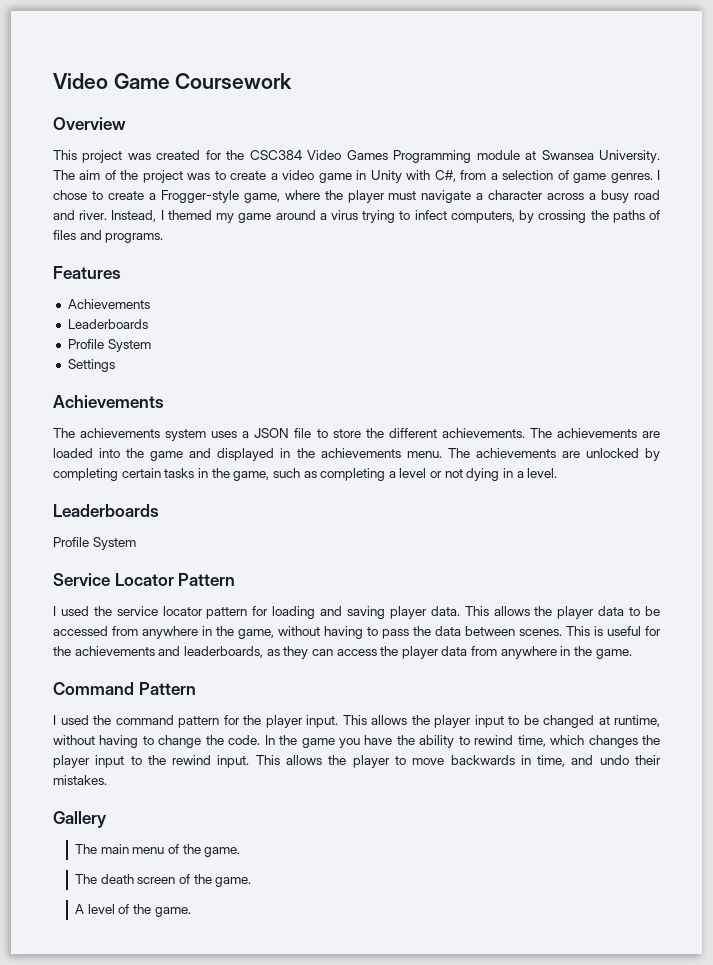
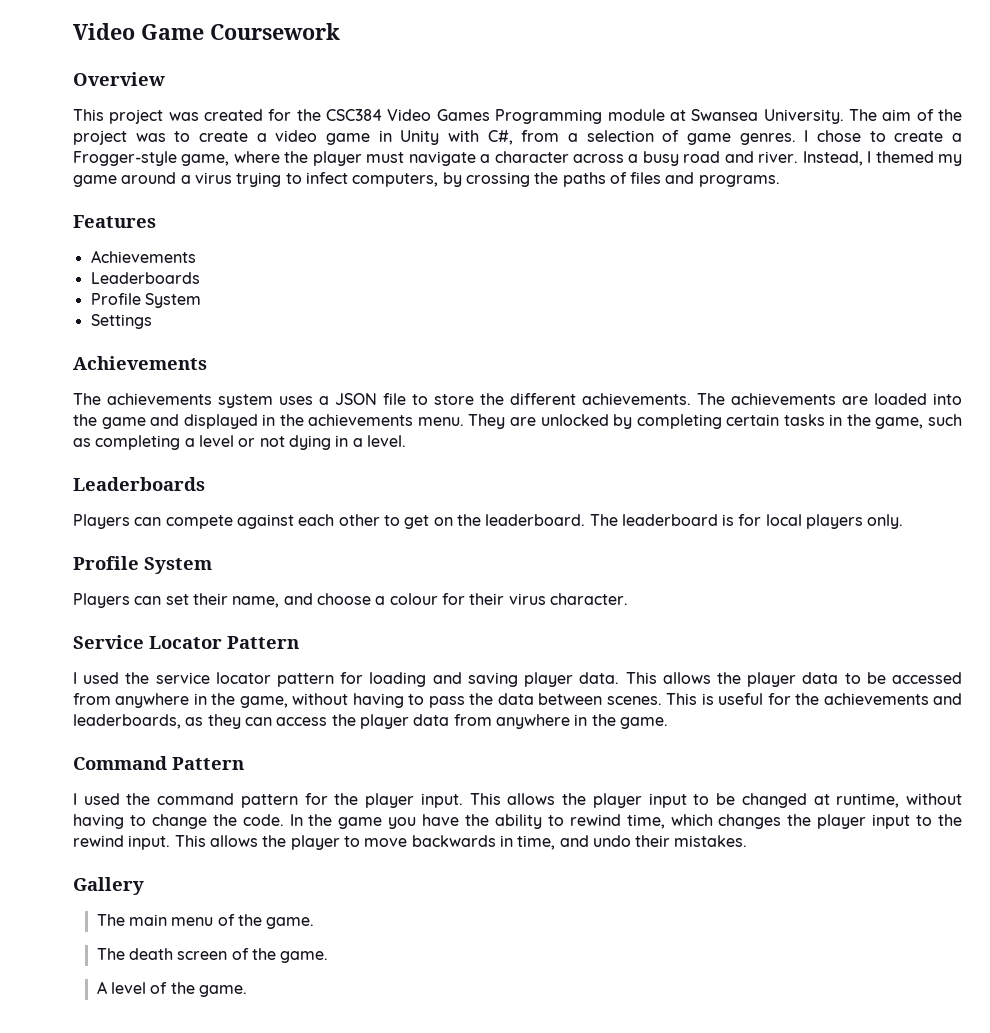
- The achievements are unlocked by completing certain tasks in the game, such as completing a level or not dying in a level.
+ They are unlocked by completing certain tasks in the game, such as completing a level or not dying in a level.
  Leaderboards
+ Players can compete against each other to get on the leaderboard. The leaderboard is for local players only.
  Profile System
+ Players can set their name, and choose a colour for their virus character.

